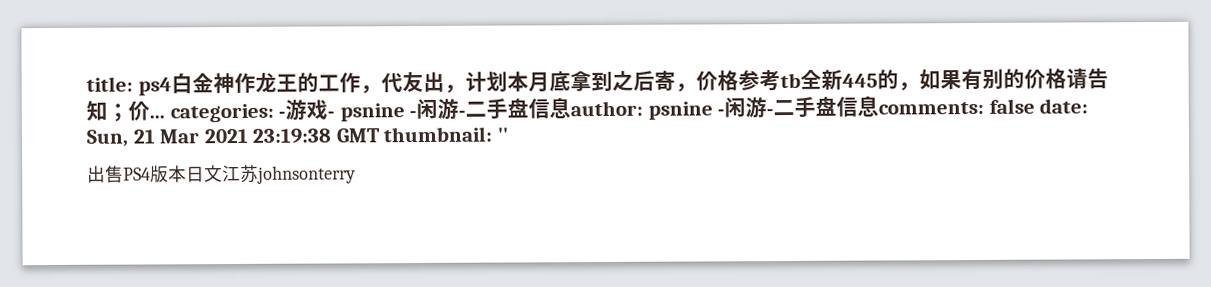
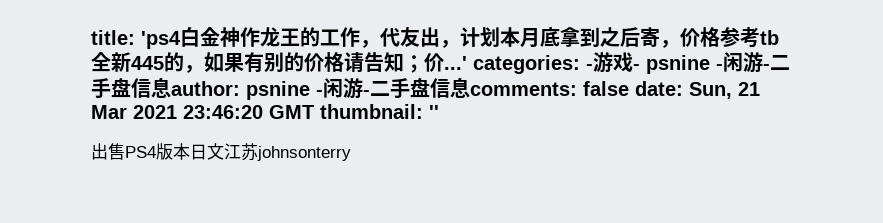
- title: ps4白金神作龙王的工作，代友出，计划本月底拿到之后寄，价格参考tb全新445的，如果有别的价格请告知；价... categories: -游戏- psnine -闲游-二手盘信息author: psnine -闲游-二手盘信息comments: false date: Sun, 21 Mar 2021 23:19:38 GMT thumbnail: ''
+ title: 'ps4白金神作龙王的工作，代友出，计划本月底拿到之后寄，价格参考tb全新445的，如果有别的价格请告知；价...' categories: -游戏- psnine -闲游-二手盘信息author: psnine -闲游-二手盘信息comments: false date: Sun, 21 Mar 2021 23:46:20 GMT thumbnail: ''

